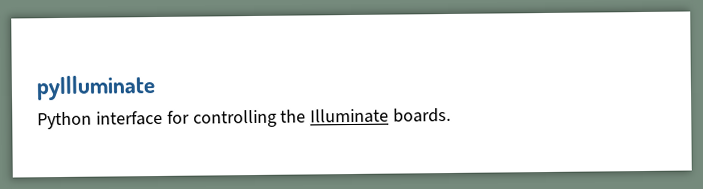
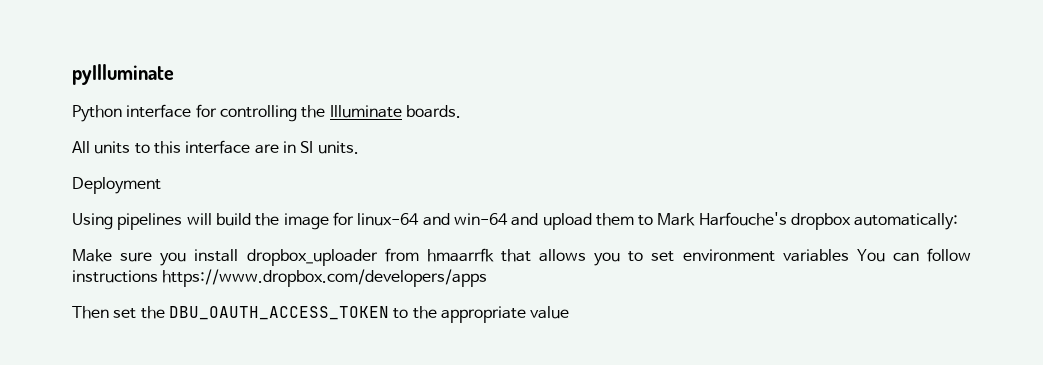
+ All units to this interface are in SI units.
+ Deployment
+ Using pipelines will build the image for linux-64 and win-64 and upload them to Mark Harfouche's dropbox automatically:
+ Make sure you install dropbox_uploader from hmaarrfk that allows you to set environment variables You can follow instructions https://www.dropbox.com/developers/apps
+ Then set the DBU_OAUTH_ACCESS_TOKEN to the appropriate value

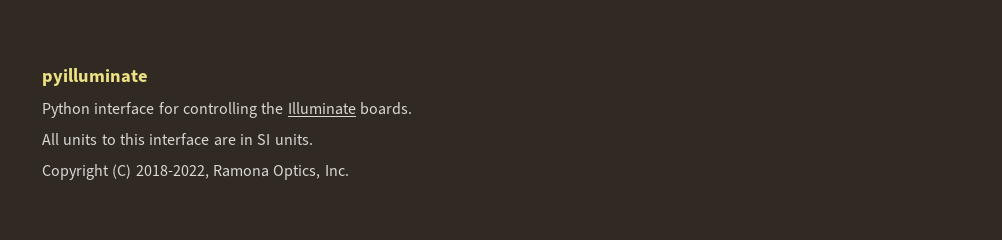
- pyIlluminate
+ pyilluminate
- Deployment
- Using pipelines will build the image for linux-64 and win-64 and upload them to Mark Harfouche's dropbox automatically:
- Make sure you install dropbox_uploader from hmaarrfk that allows you to set environment variables You can follow instructions https://www.dropbox.com/developers/apps
- Then set the DBU_OAUTH_ACCESS_TOKEN to the appropriate value
+ Copyright (C) 2018-2022, Ramona Optics, Inc.

